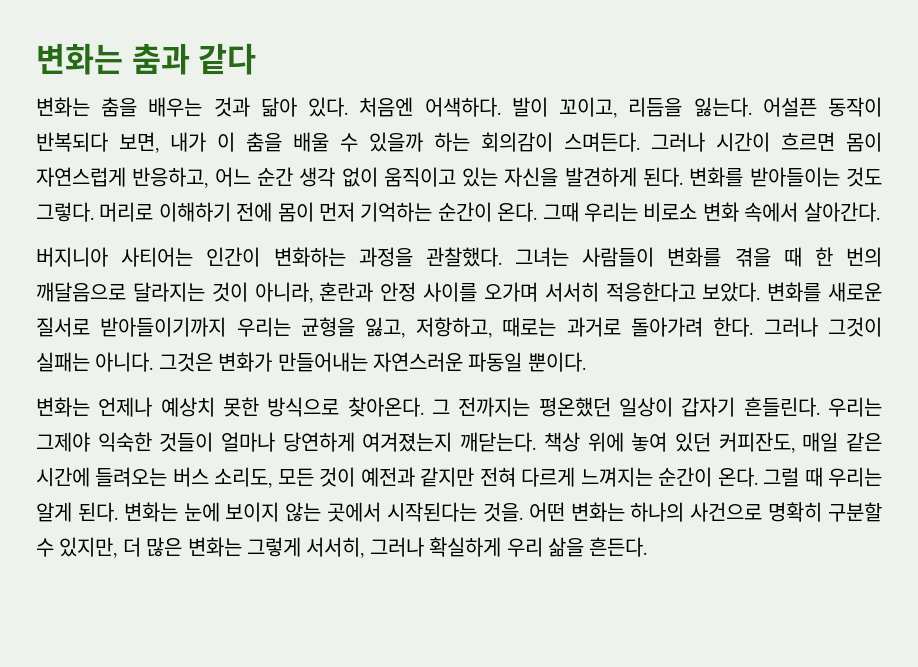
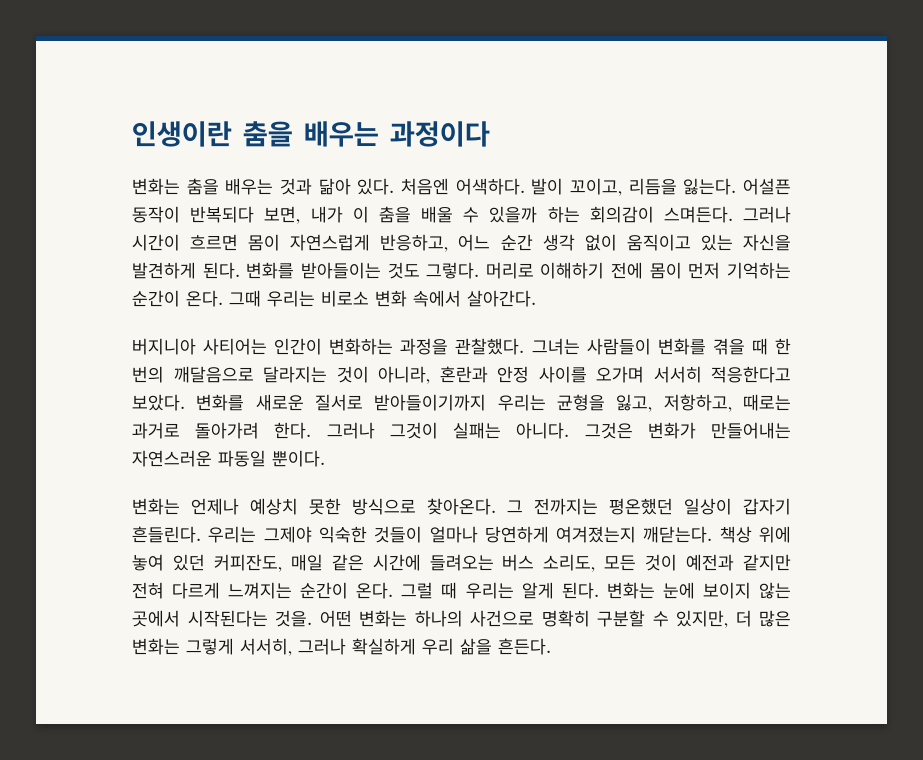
- 변화는 춤과 같다
+ 인생이란 춤을 배우는 과정이다

